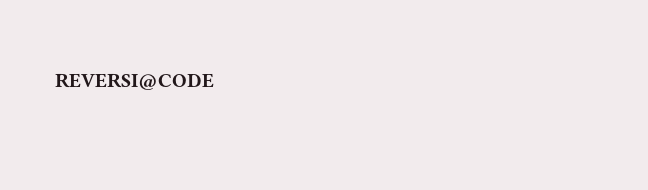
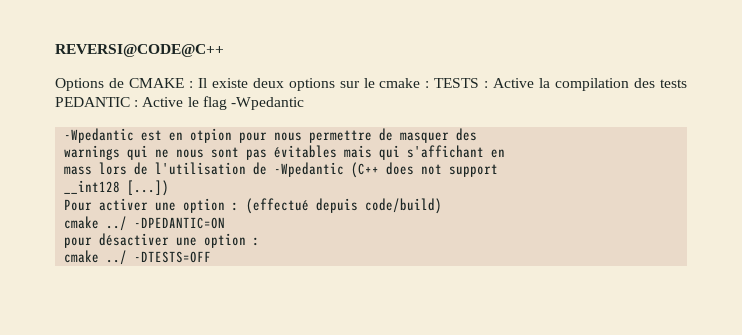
- REVERSI@CODE
+ REVERSI@CODE@C++
+ Options de CMAKE : Il existe deux options sur le cmake : TESTS : Active la compilation des tests PEDANTIC : Active le flag -Wpedantic
+ -Wpedantic est en otpion pour nous permettre de masquer des
+ warnings qui ne nous sont pas évitables mais qui s'affichant en
+ mass lors de l'utilisation de -Wpedantic (C++ does not support
+ __int128 [...])
+ Pour activer une option : (effectué depuis code/build)
+ cmake ../ -DPEDANTIC=ON
+ pour désactiver une option :
+ cmake ../ -DTESTS=OFF

